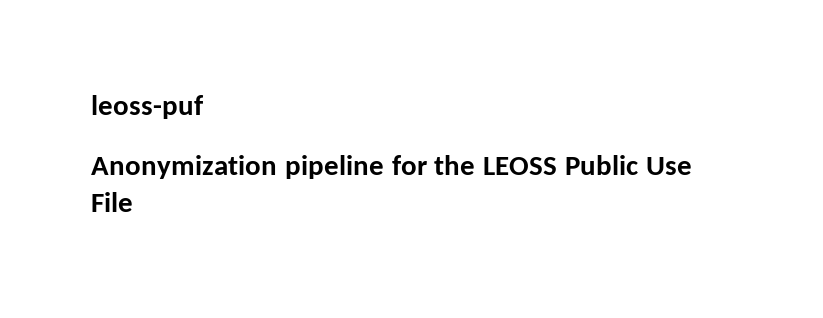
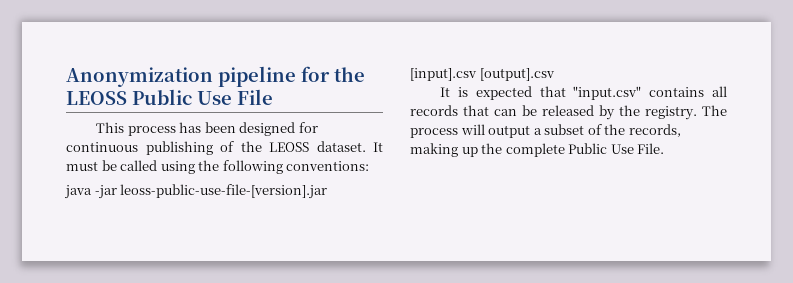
- leoss-puf
+ This process has been designed for continuous publishing of the LEOSS dataset. It must be called using the following conventions:
+ java -jar leoss-public-use-file-[version].jar [input].csv [output].csv
+ It is expected that "input.csv" contains all records that can be released by the registry. The process will output a subset of the records, making up the complete Public Use File.

